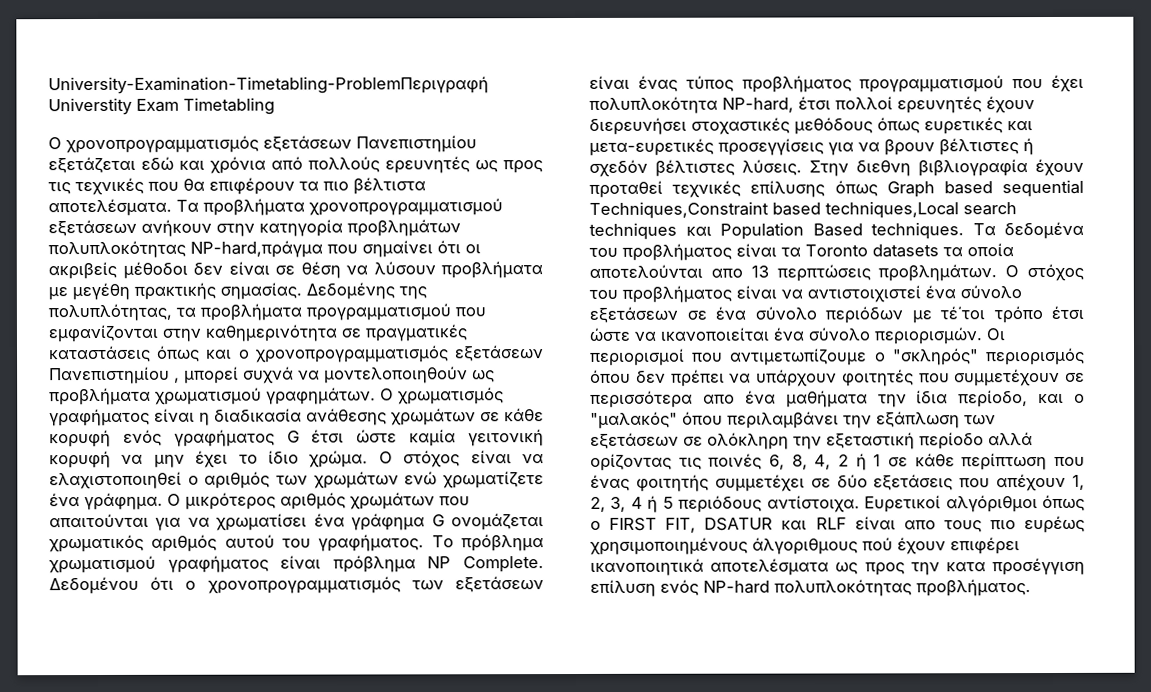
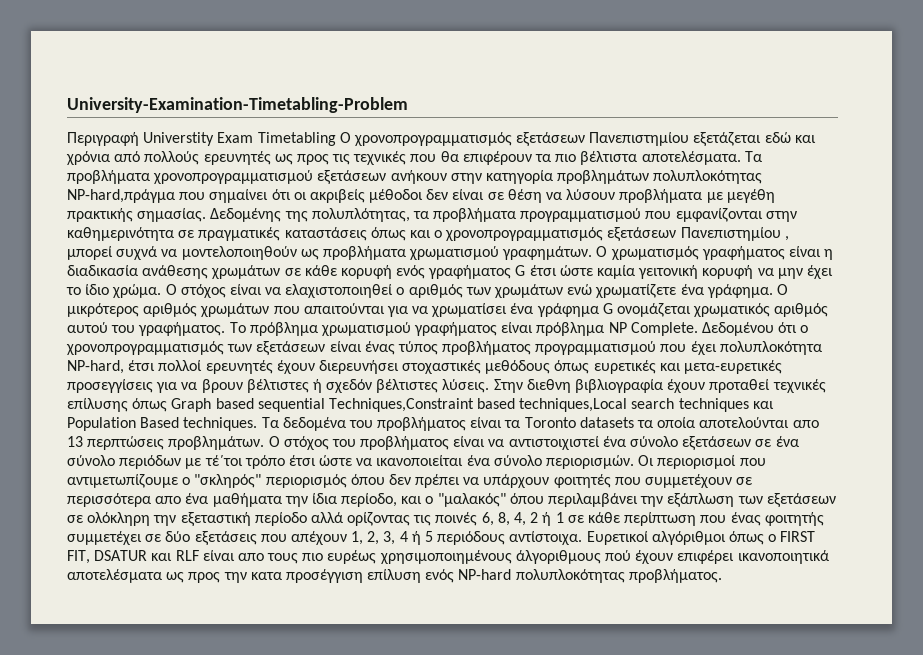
- University-Examination-Timetabling-ProblemΠεριγραφή Universtity Exam Timetabling
- Ο χρονοπρογραμματισμός εξετάσεων Πανεπιστημίου εξετάζεται εδώ και χρόνια από πολλούς ερευνητές ως προς τις τεχνικές που θα επιφέρουν τα πιο βέλτιστα αποτελέσματα.
+ University-Examination-Timetabling-Problem
+ Περιγραφή Universtity Exam Timetabling Ο χρονοπρογραμματισμός εξετάσεων Πανεπιστημίου εξετάζεται εδώ και χρόνια από πολλούς ερευνητές ως προς τις τεχνικές που θα επιφέρουν τα πιο βέλτιστα αποτελέσματα.

